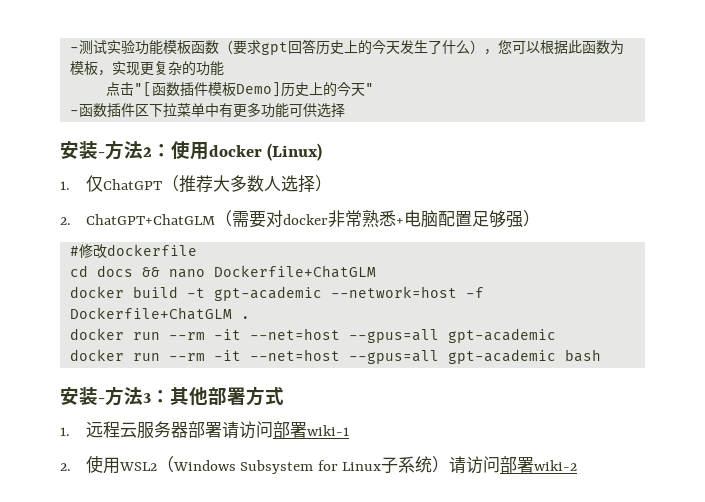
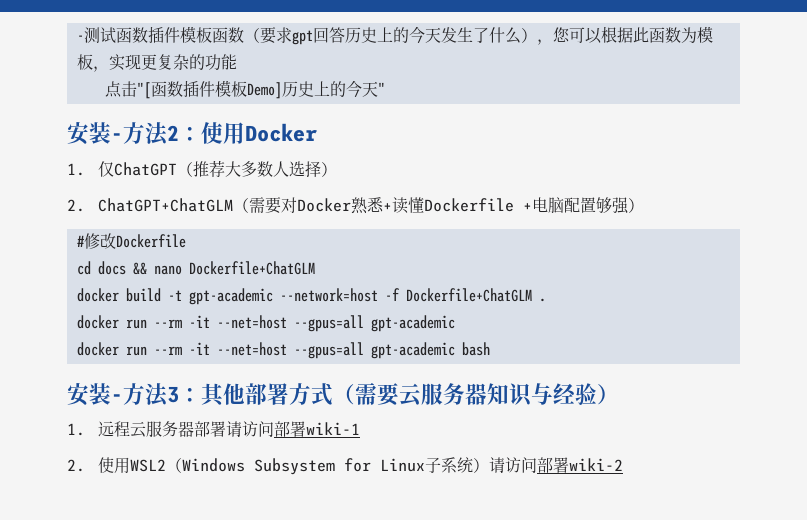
- -测试实验功能模板函数（要求gpt回答历史上的今天发生了什么），您可以根据此函数为模板，实现更复杂的功能
+ -测试函数插件模板函数（要求gpt回答历史上的今天发生了什么），您可以根据此函数为模板，实现更复杂的功能
- -函数插件区下拉菜单中有更多功能可供选择
- 安装-方法2：使用docker (Linux)
+ 安装-方法2：使用Docker
- 2. ChatGPT+ChatGLM（需要对docker非常熟悉+电脑配置足够强）
+ 2. ChatGPT+ChatGLM（需要对Docker熟悉+读懂Dockerfile +电脑配置够强）
- #修改dockerfile
+ #修改Dockerfile
- 安装-方法3：其他部署方式
+ 安装-方法3：其他部署方式（需要云服务器知识与经验）

